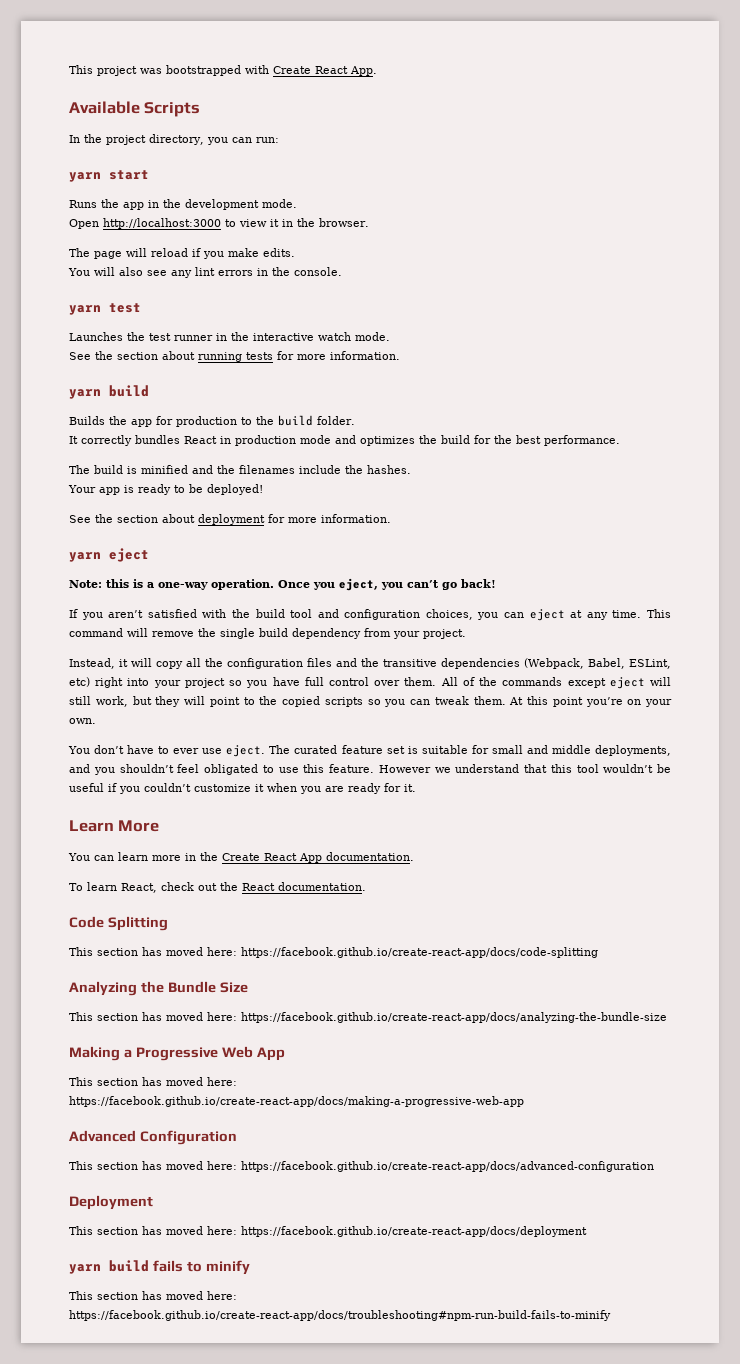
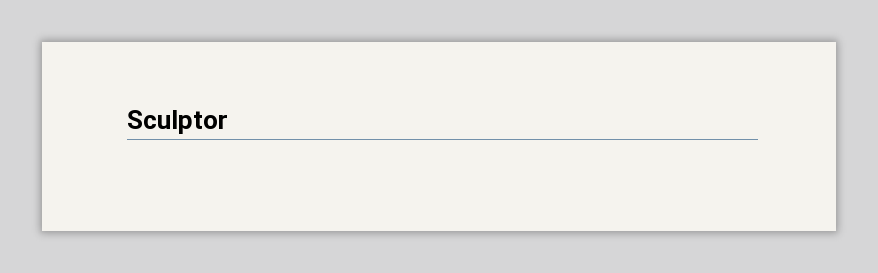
- This project was bootstrapped with Create React App.
- Available Scripts
- In the project directory, you can run:
- yarn start
- Runs the app in the development mode.
- Open http://localhost:3000 to view it in the browser.
- The page will reload if you make edits.
- You will also see any lint errors in the console.
- yarn test
- Launches the test runner in the interactive watch mode.
- See the section about running tests for more information.
- yarn build
- Builds the app for production to the build folder.
- It correctly bundles React in production mode and optimizes the build for the best performance.
- The build is minified and the filenames include the hashes.
- Your app is ready to be deployed!
- See the section about deployment for more information.
- yarn eject
- Note: this is a one-way operation. Once you eject, you can’t go back!
- If you aren’t satisfied with the build tool and configuration choices, you can eject at any time. This command will remove the single build dependency from your project.
- Instead, it will copy all the configuration files and the transitive dependencies (Webpack, Babel, ESLint, etc) right into your project so you have full control over them. All of the commands except eject will still work, but they will point to the copied scripts so you can tweak them. At this point you’re on your own.
- You don’t have to ever use eject. The curated feature set is suitable for small and middle deployments, and you shouldn’t feel obligated to use this feature. However we understand that this tool wouldn’t be useful if you couldn’t customize it when you are ready for it.
- Learn More
- You can learn more in the Create React App documentation.
- To learn React, check out the React documentation.
- Code Splitting
- This section has moved here: https://facebook.github.io/create-react-app/docs/code-splitting
- Analyzing the Bundle Size
- This section has moved here: https://facebook.github.io/create-react-app/docs/analyzing-the-bundle-size
- Making a Progressive Web App
- This section has moved here: https://facebook.github.io/create-react-app/docs/making-a-progressive-web-app
- Advanced Configuration
- This section has moved here: https://facebook.github.io/create-react-app/docs/advanced-configuration
- Deployment
- This section has moved here: https://facebook.github.io/create-react-app/docs/deployment
- yarn build fails to minify
- This section has moved here: https://facebook.github.io/create-react-app/docs/troubleshooting#npm-run-build-fails-to-minify
+ Sculptor

